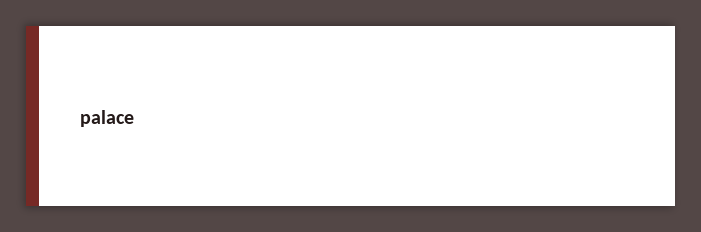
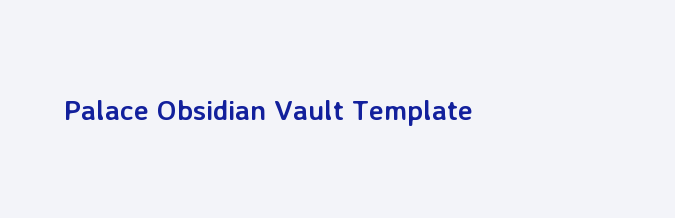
- palace
+ Palace Obsidian Vault Template

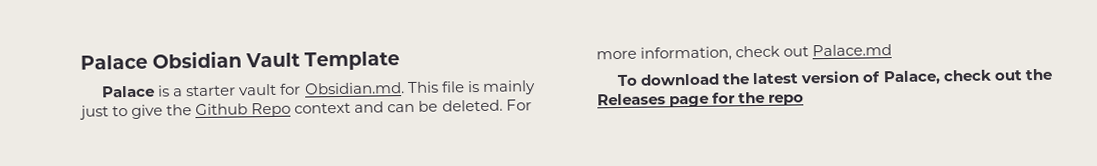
+ Palace is a starter vault for Obsidian.md. This file is mainly just to give the Github Repo context and can be deleted. For more information, check out Palace.md
+ To download the latest version of Palace, check out the Releases page for the repo

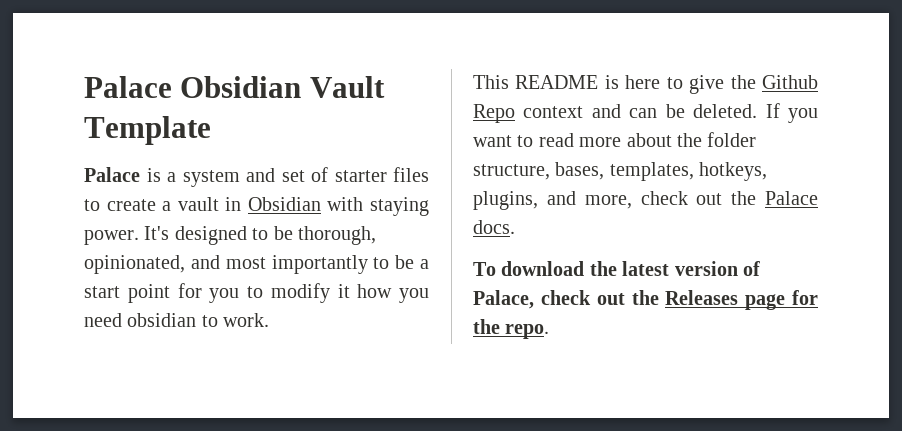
- Palace is a starter vault for Obsidian.md. This file is mainly just to give the Github Repo context and can be deleted.
+ Palace is a system and set of starter files to create a vault in Obsidian with staying power. It's designed to be thorough, opinionated, and most importantly to be a start point for you to modify it how you need obsidian to work.
+ This README is here to give the Github Repo context and can be deleted.
- For more information, check out Palace.md
+ If you want to read more about the folder structure, bases, templates, hotkeys, plugins, and more, check out the Palace docs.
- To download the latest version of Palace, check out the Releases page for the repo
+ To download the latest version of Palace, check out the Releases page for the repo.

